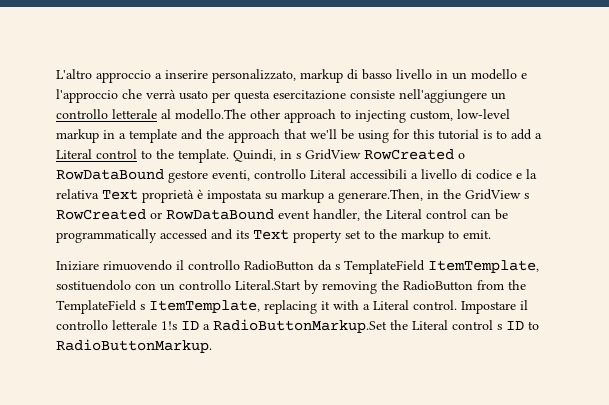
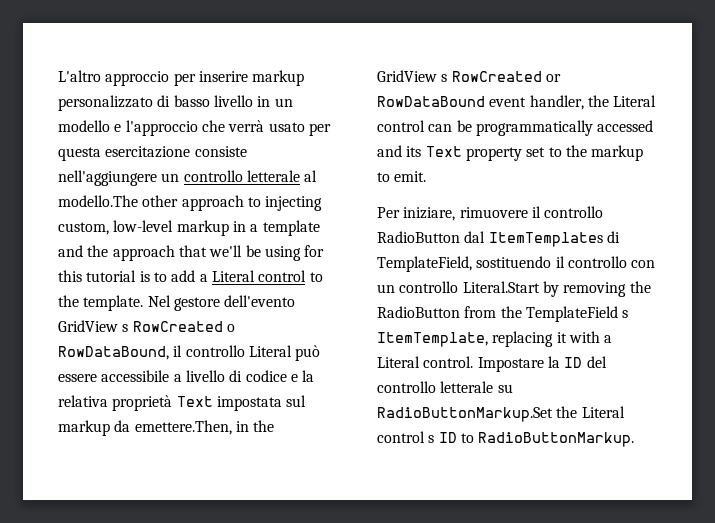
- L'altro approccio a inserire personalizzato, markup di basso livello in un modello e l'approccio che verrà usato per questa esercitazione consiste nell'aggiungere un controllo letterale al modello.The other approach to injecting custom, low-level markup in a template and the approach that we'll be using for this tutorial is to add a Literal control to the template.
+ L'altro approccio per inserire markup personalizzato di basso livello in un modello e l'approccio che verrà usato per questa esercitazione consiste nell'aggiungere un controllo letterale al modello.The other approach to injecting custom, low-level markup in a template and the approach that we'll be using for this tutorial is to add a Literal control to the template.
- Quindi, in s GridView RowCreated o RowDataBound gestore eventi, controllo Literal accessibili a livello di codice e la relativa Text proprietà è impostata su markup a generare.Then, in the GridView s RowCreated or RowDataBound event handler, the Literal control can be programmatically accessed and its Text property set to the markup to emit.
+ Nel gestore dell'evento GridView s RowCreated o RowDataBound, il controllo Literal può essere accessibile a livello di codice e la relativa proprietà Text impostata sul markup da emettere.Then, in the GridView s RowCreated or RowDataBound event handler, the Literal control can be programmatically accessed and its Text property set to the markup to emit.
- Iniziare rimuovendo il controllo RadioButton da s TemplateField ItemTemplate, sostituendolo con un controllo Literal.Start by removing the RadioButton from the TemplateField s ItemTemplate, replacing it with a Literal control.
+ Per iniziare, rimuovere il controllo RadioButton dal ItemTemplates di TemplateField, sostituendo il controllo con un controllo Literal.Start by removing the RadioButton from the TemplateField s ItemTemplate, replacing it with a Literal control.
- Impostare il controllo letterale 1!s ID a RadioButtonMarkup.Set the Literal control s ID to RadioButtonMarkup.
+ Impostare la ID del controllo letterale su RadioButtonMarkup.Set the Literal control s ID to RadioButtonMarkup.

